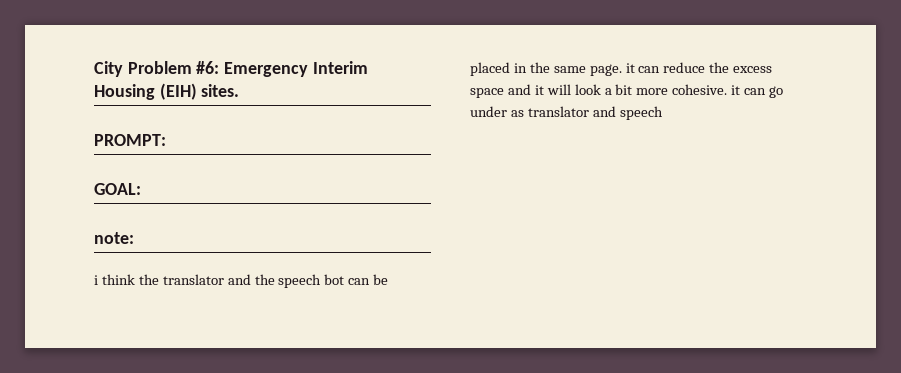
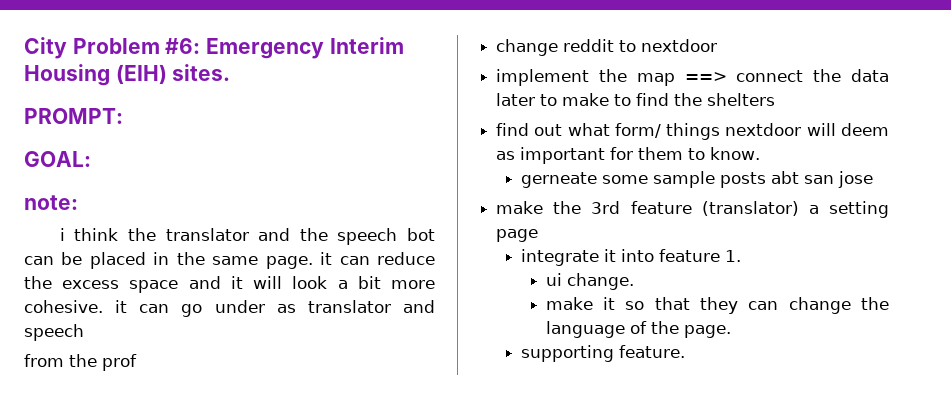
+ from the prof
+ change reddit to nextdoor
+ implement the map ==> connect the data later to make to find the shelters
+ find out what form/ things nextdoor will deem as important for them to know.
+ gerneate some sample posts abt san jose
+ make the 3rd feature (translator) a setting page
+ integrate it into feature 1.
+ ui change.
+ make it so that they can change the language of the page.
+ supporting feature.

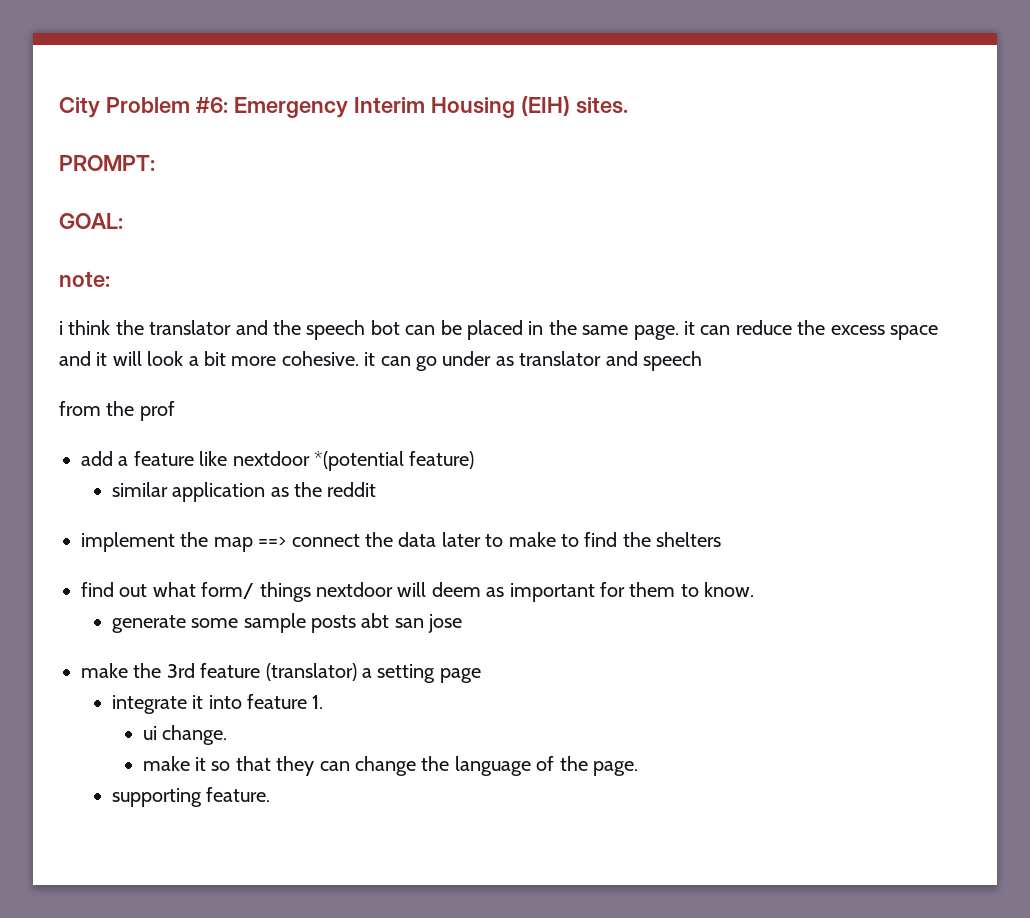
- change reddit to nextdoor
+ add a feature like nextdoor *(potential feature)
+ similar application as the reddit
- gerneate some sample posts abt san jose
+ generate some sample posts abt san jose

